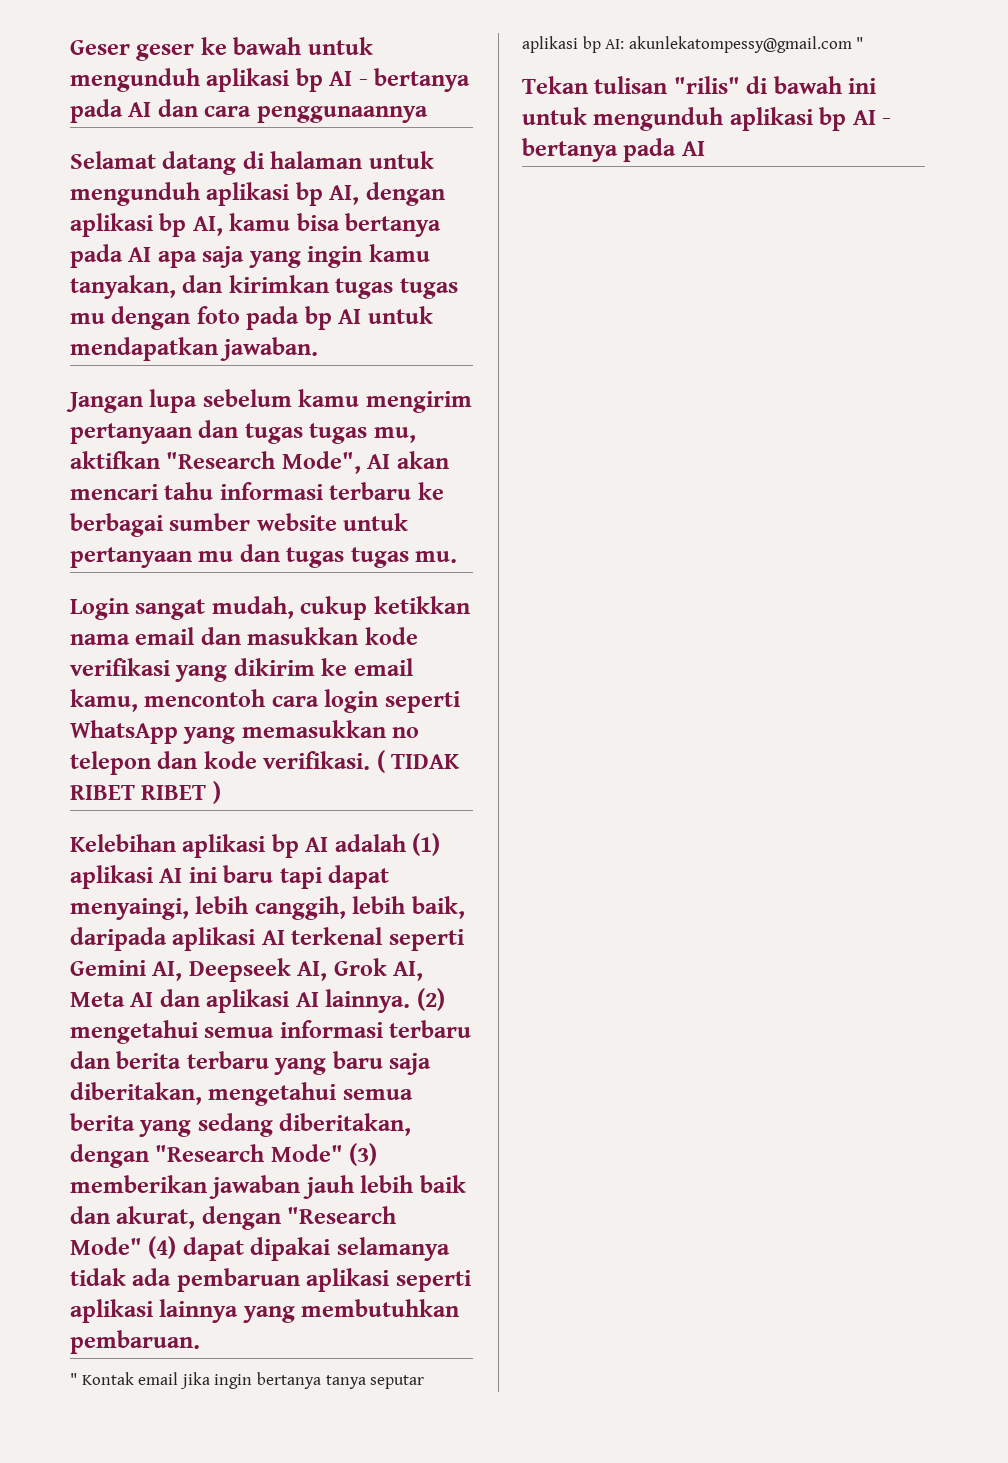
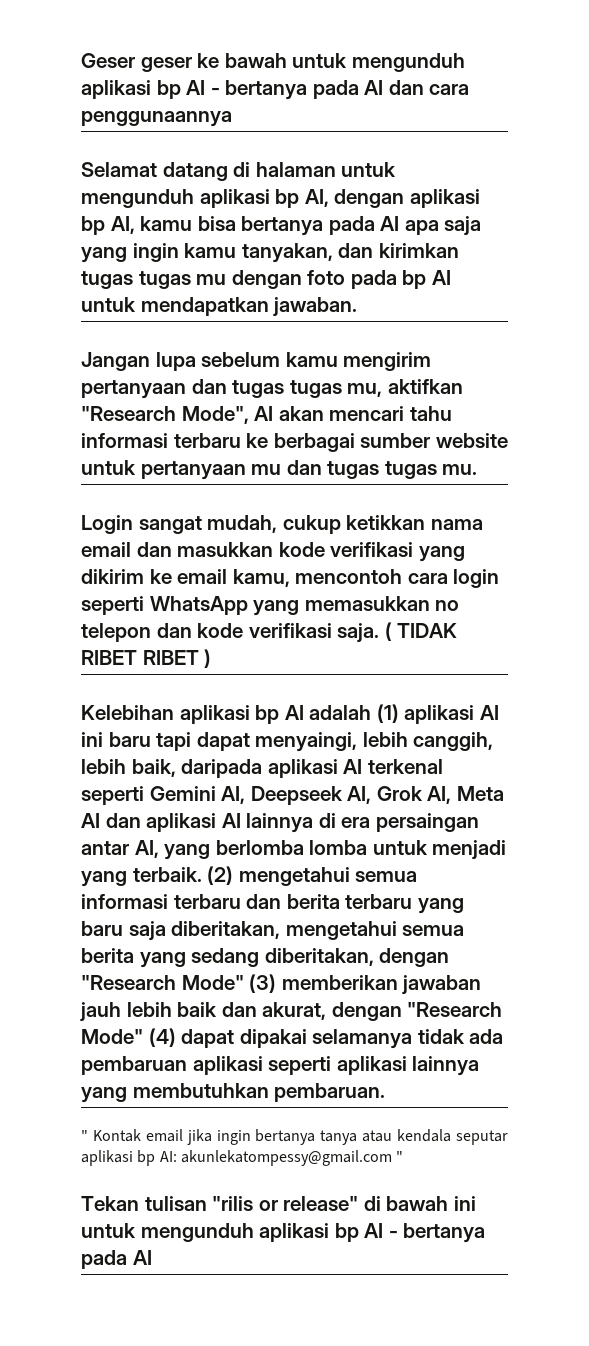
- Login sangat mudah, cukup ketikkan nama email dan masukkan kode verifikasi yang dikirim ke email kamu, mencontoh cara login seperti WhatsApp yang memasukkan no telepon dan kode verifikasi.
+ Login sangat mudah, cukup ketikkan nama email dan masukkan kode verifikasi yang dikirim ke email kamu, mencontoh cara login seperti WhatsApp yang memasukkan no telepon dan kode verifikasi saja.
- Kelebihan aplikasi bp AI adalah (1) aplikasi AI ini baru tapi dapat menyaingi, lebih canggih, lebih baik, daripada aplikasi AI terkenal seperti Gemini AI, Deepseek AI, Grok AI, Meta AI dan aplikasi AI lainnya.
+ Kelebihan aplikasi bp AI adalah (1) aplikasi AI ini baru tapi dapat menyaingi, lebih canggih, lebih baik, daripada aplikasi AI terkenal seperti Gemini AI, Deepseek AI, Grok AI, Meta AI dan aplikasi AI lainnya di era persaingan antar AI, yang berlomba lomba untuk menjadi yang terbaik.
- " Kontak email jika ingin bertanya tanya seputar aplikasi bp AI: akunlekatompessy@gmail.com "
+ " Kontak email jika ingin bertanya tanya atau kendala seputar aplikasi bp AI: akunlekatompessy@gmail.com "
- Tekan tulisan "rilis" di bawah ini untuk mengunduh aplikasi bp AI - bertanya pada AI
+ Tekan tulisan "rilis or release" di bawah ini untuk mengunduh aplikasi bp AI - bertanya pada AI

